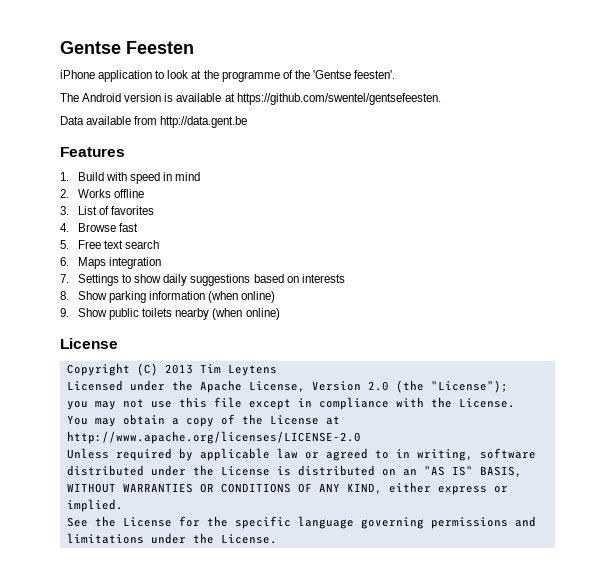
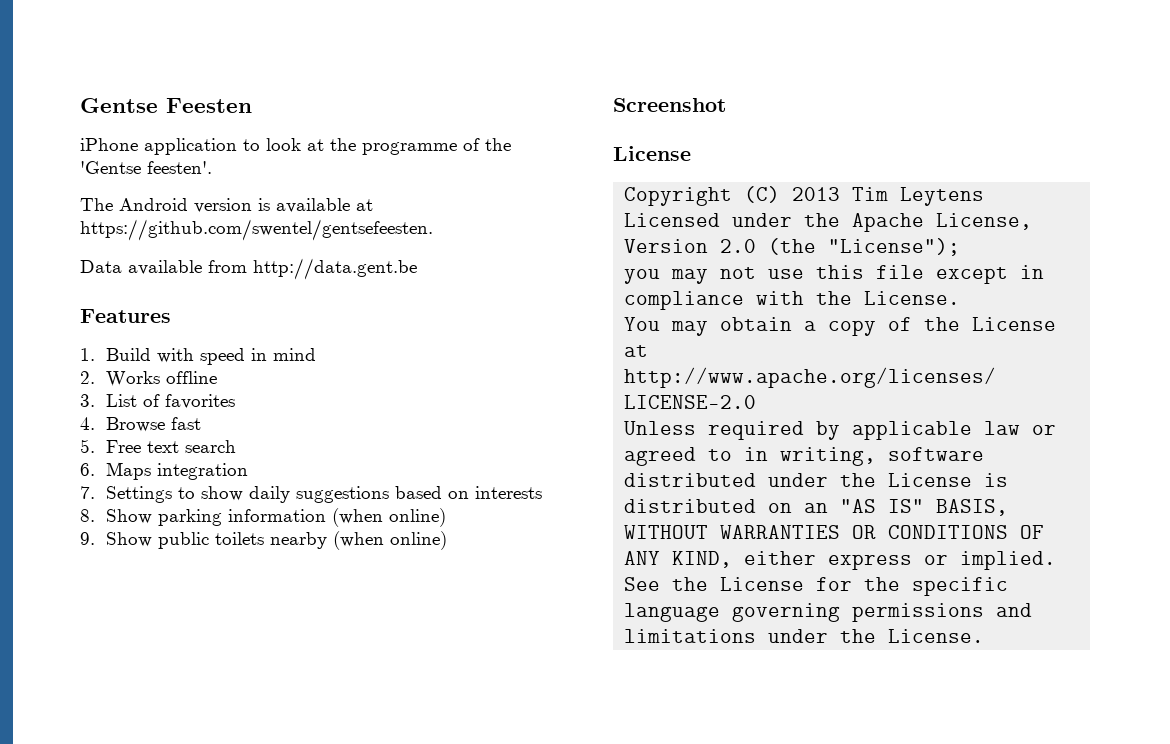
+ Screenshot

